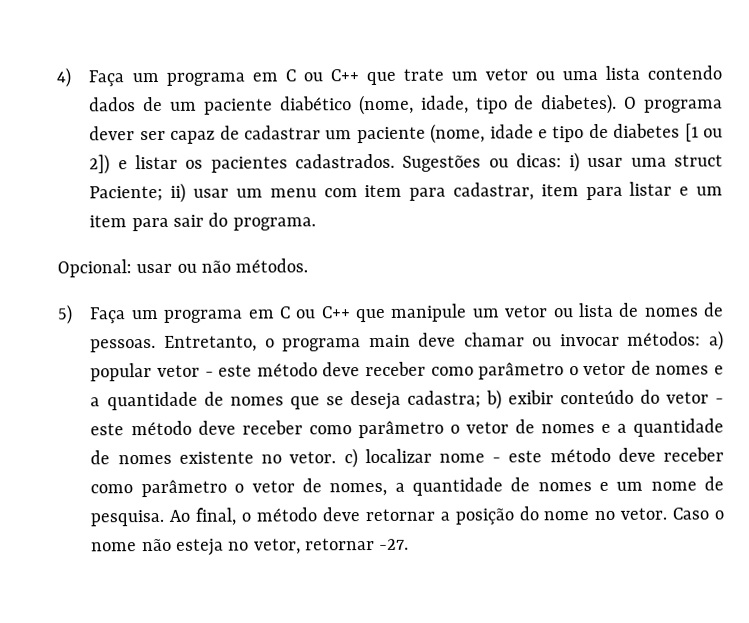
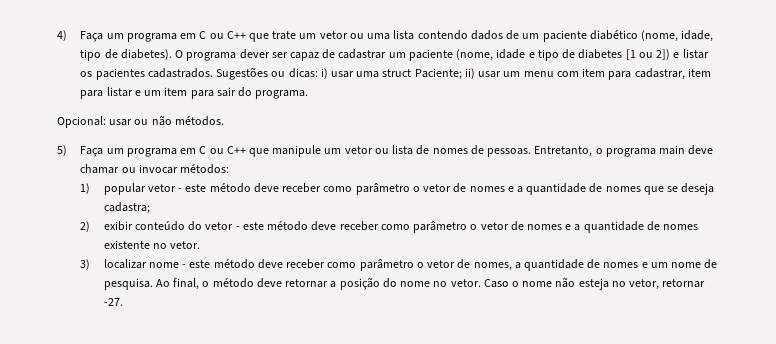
- Entretanto, o programa main deve chamar ou invocar métodos: a) popular vetor - este método deve receber como parâmetro o vetor de nomes e a quantidade de nomes que se deseja cadastra; b) exibir conteúdo do vetor - este método deve receber como parâmetro o vetor de nomes e a quantidade de nomes existente no vetor. c) localizar nome - este método deve receber como parâmetro o vetor de nomes, a quantidade de nomes e um nome de pesquisa.
+ Entretanto, o programa main deve chamar ou invocar métodos:
+ 1) popular vetor - este método deve receber como parâmetro o vetor de nomes e a quantidade de nomes que se deseja cadastra;
+ 2) exibir conteúdo do vetor - este método deve receber como parâmetro o vetor de nomes e a quantidade de nomes existente no vetor.
+ 3) localizar nome - este método deve receber como parâmetro o vetor de nomes, a quantidade de nomes e um nome de pesquisa.

